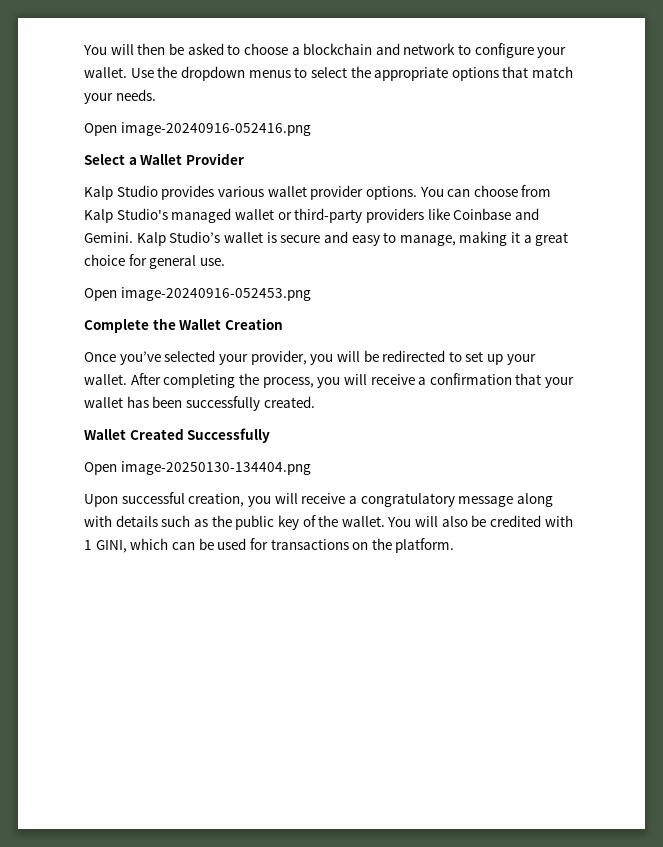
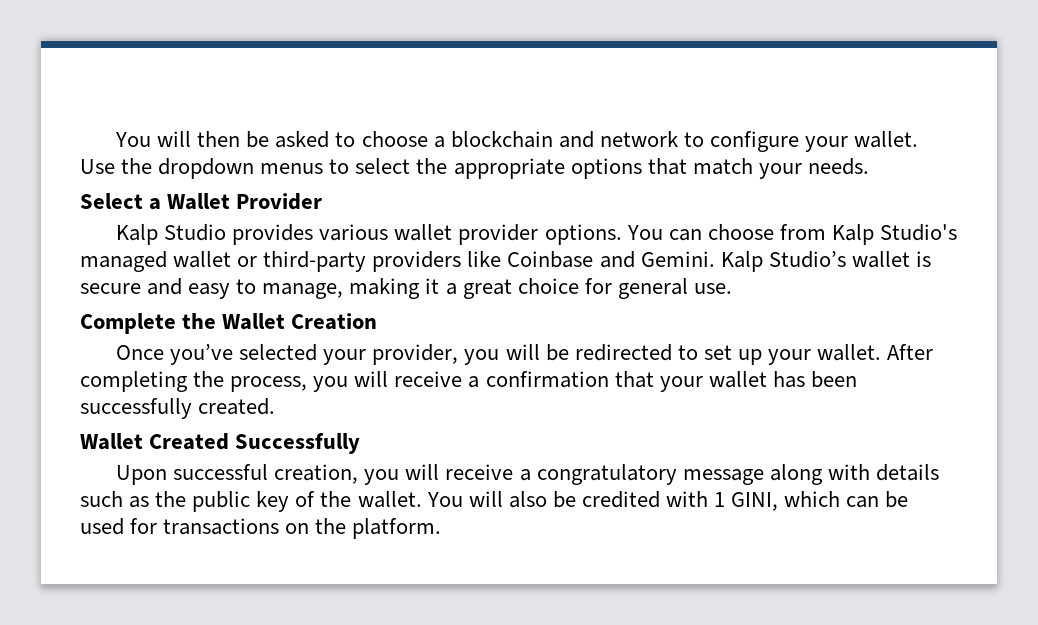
- Open image-20240916-052416.png
- Open image-20240916-052453.png
- Open image-20250130-134404.png

